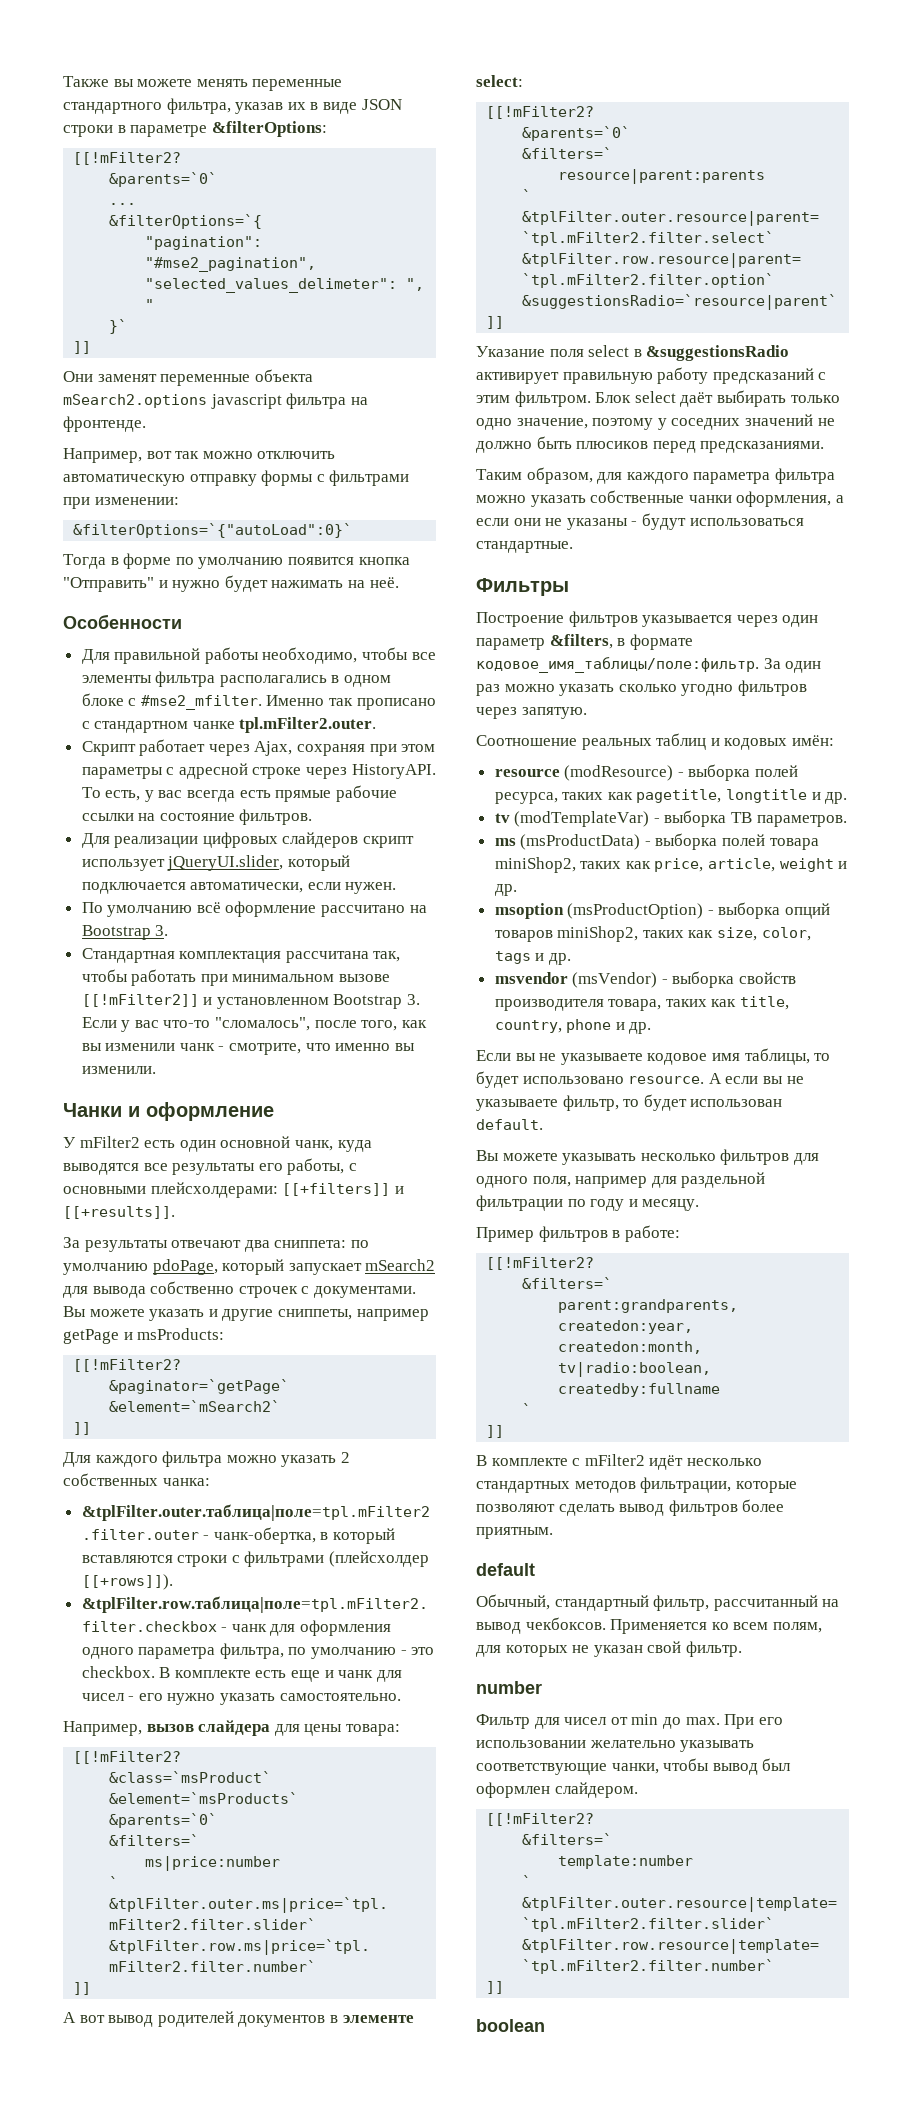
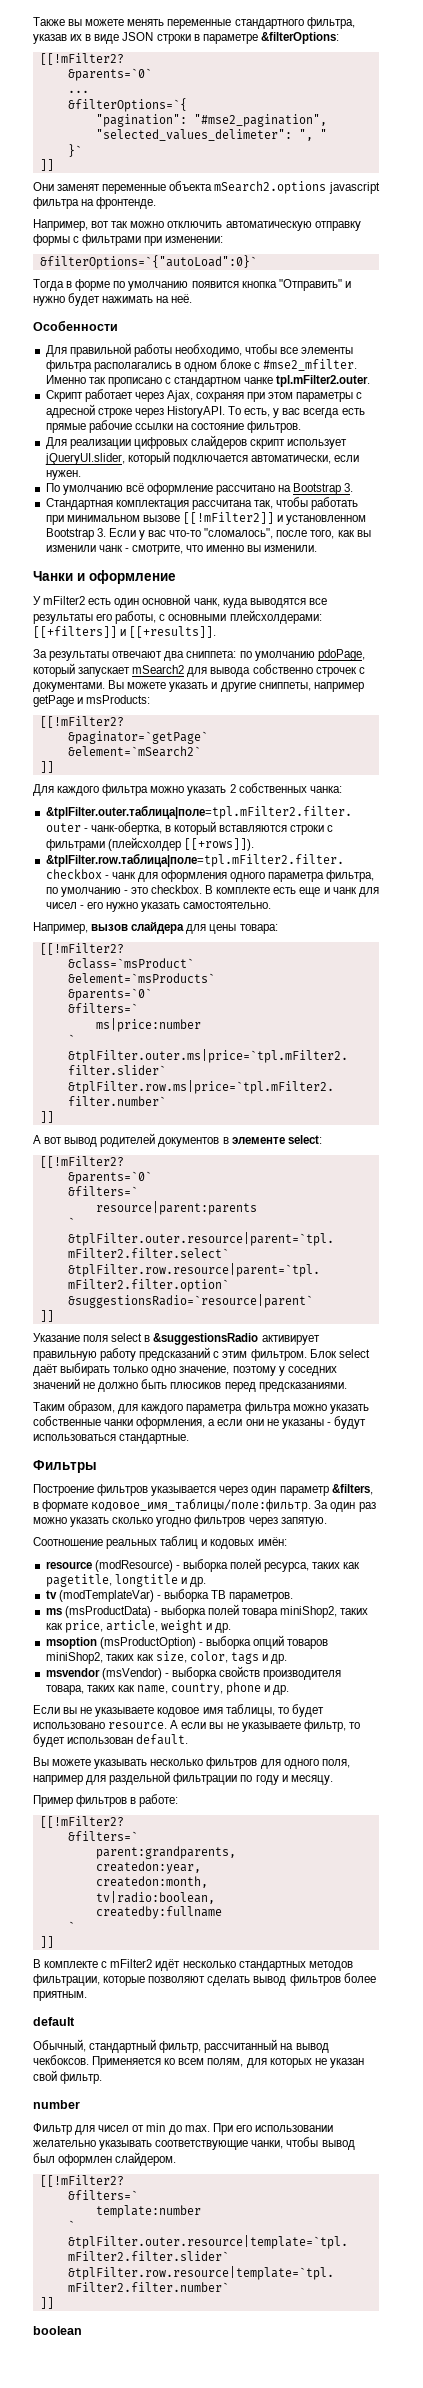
- msvendor (msVendor) - выборка свойств производителя товара, таких как title, country, phone и др.
+ msvendor (msVendor) - выборка свойств производителя товара, таких как name, country, phone и др.

